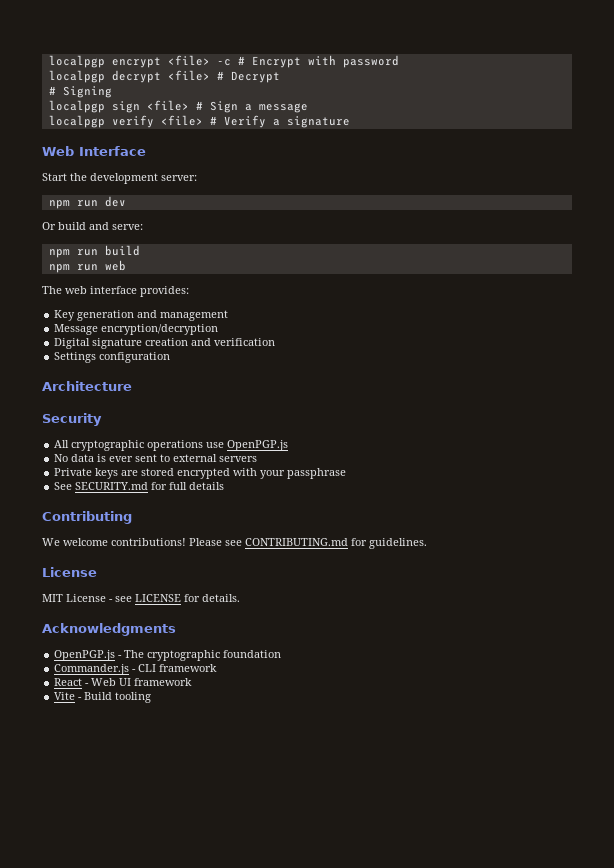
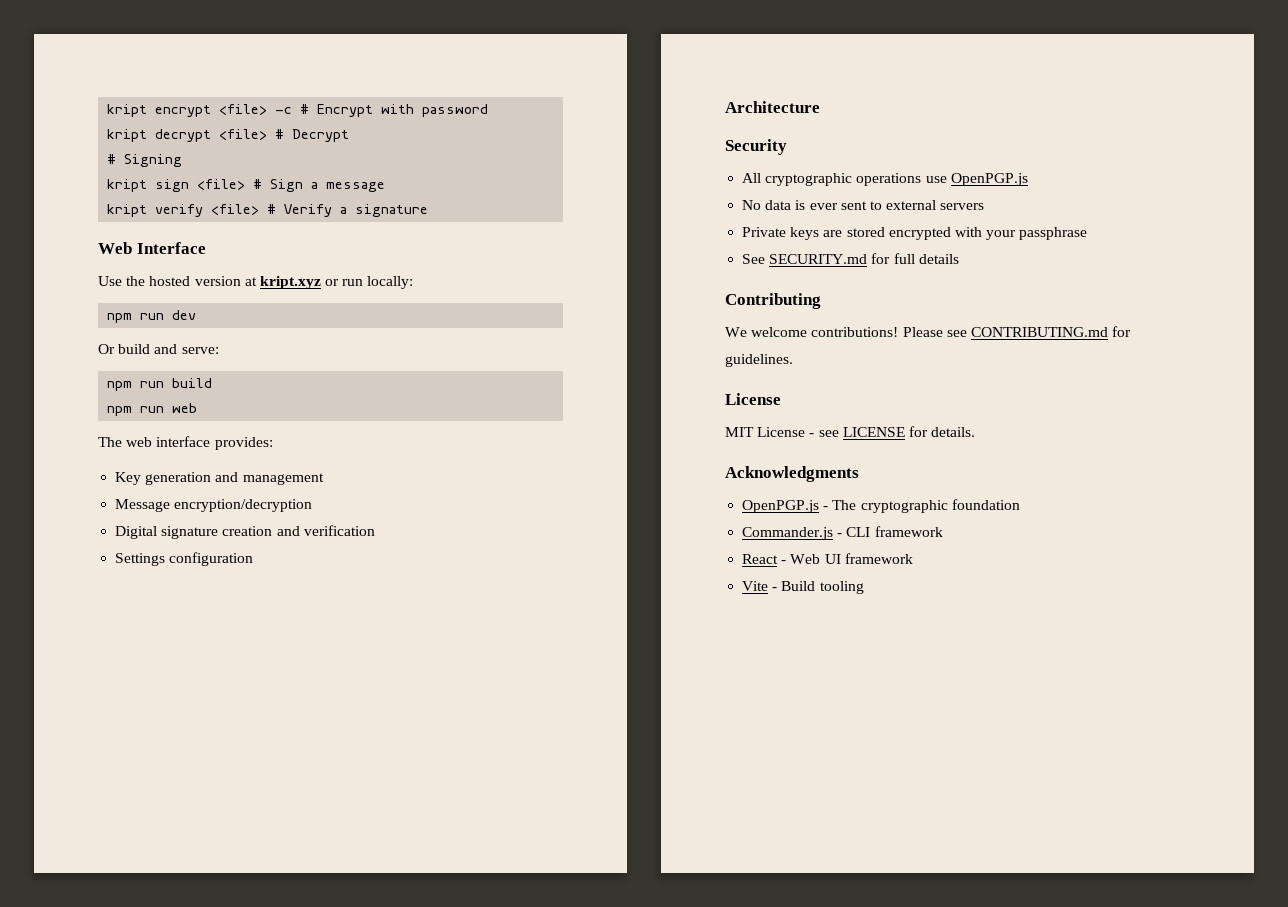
- localpgp encrypt <file> -c # Encrypt with password
+ kript encrypt <file> -c # Encrypt with password
- localpgp decrypt <file> # Decrypt
+ kript decrypt <file> # Decrypt
- localpgp sign <file> # Sign a message
+ kript sign <file> # Sign a message
- localpgp verify <file> # Verify a signature
+ kript verify <file> # Verify a signature
- Start the development server:
+ Use the hosted version at kript.xyz or run locally:

